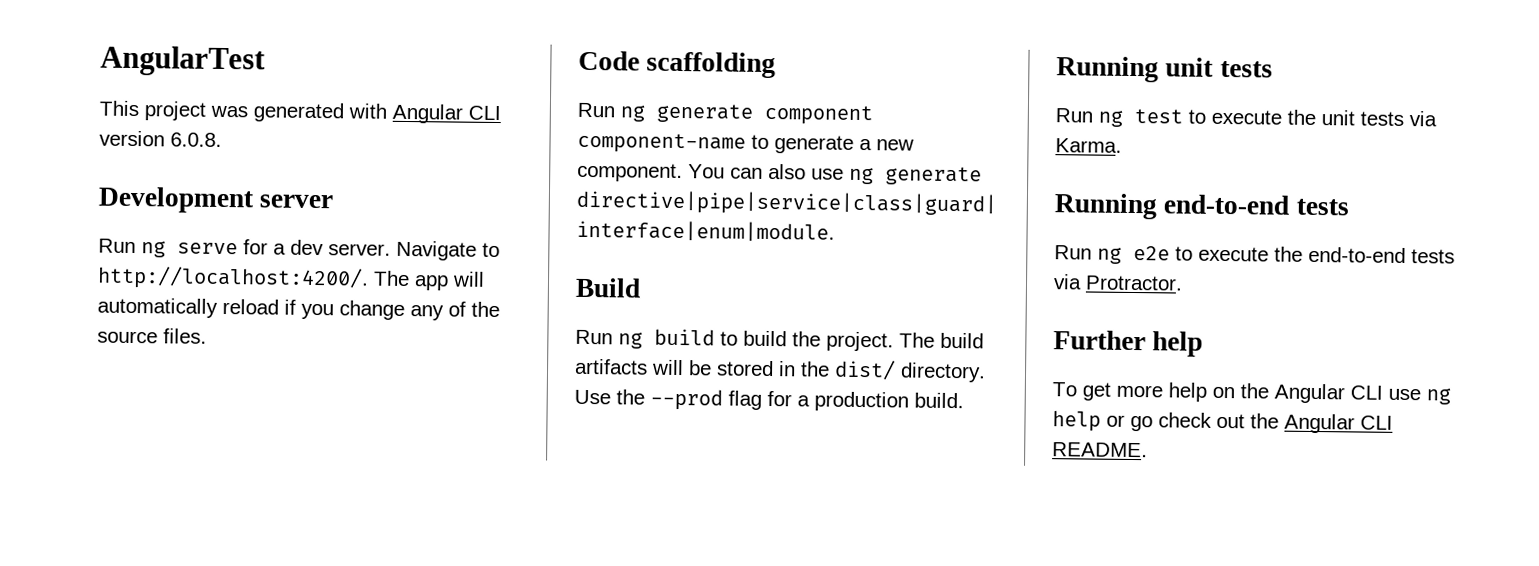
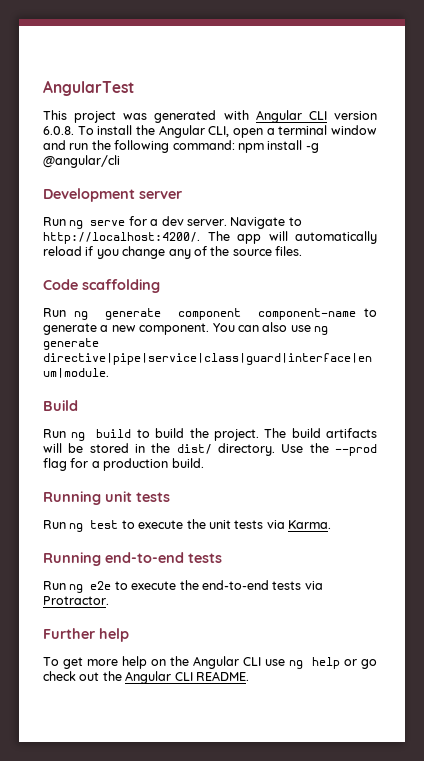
- This project was generated with Angular CLI version 6.0.8.
+ This project was generated with Angular CLI version 6.0.8. To install the Angular CLI, open a terminal window and run the following command: npm install -g @angular/cli

